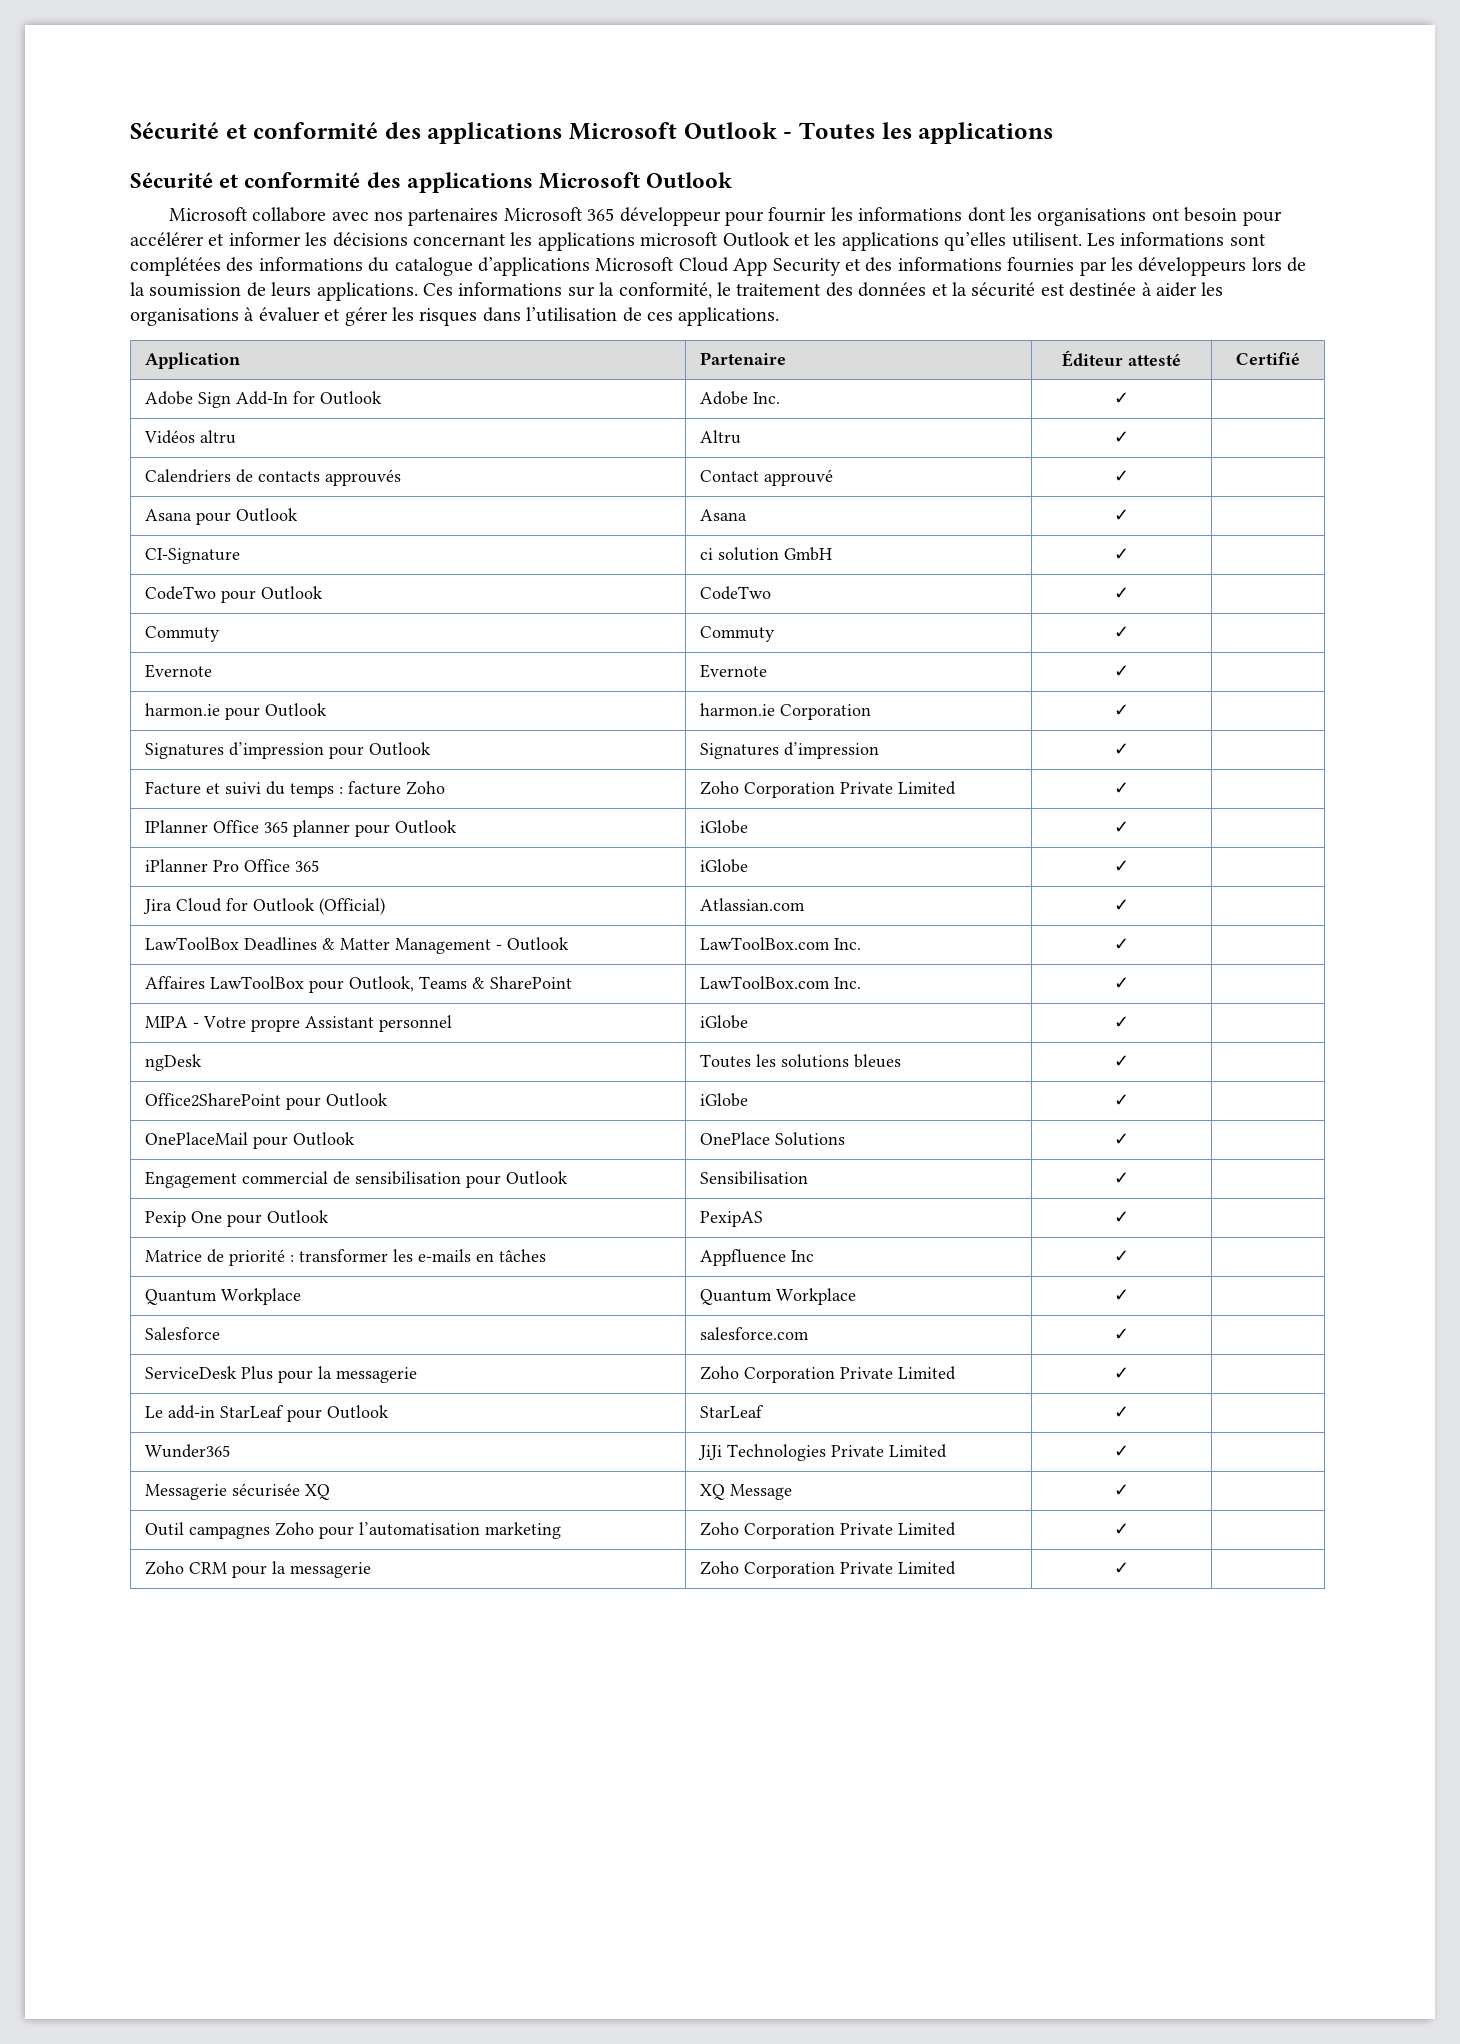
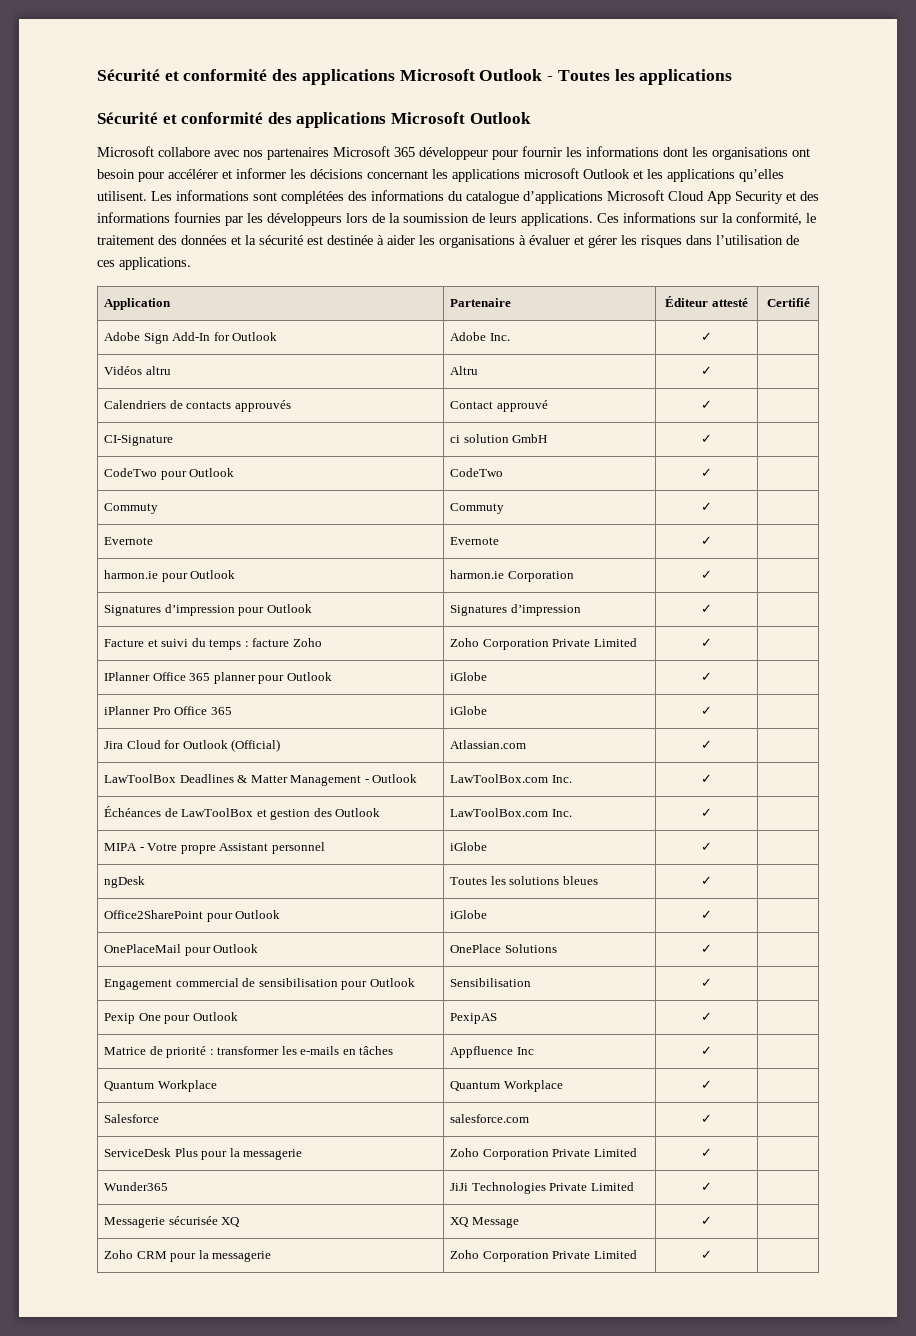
- Asana pour Outlook | Asana | ✓ |
- Affaires LawToolBox pour Outlook, Teams & SharePoint | LawToolBox.com Inc. | ✓ |
+ Échéances de LawToolBox et gestion des Outlook | LawToolBox.com Inc. | ✓ |
- Le add-in StarLeaf pour Outlook | StarLeaf | ✓ |
- Outil campagnes Zoho pour l’automatisation marketing | Zoho Corporation Private Limited | ✓ |

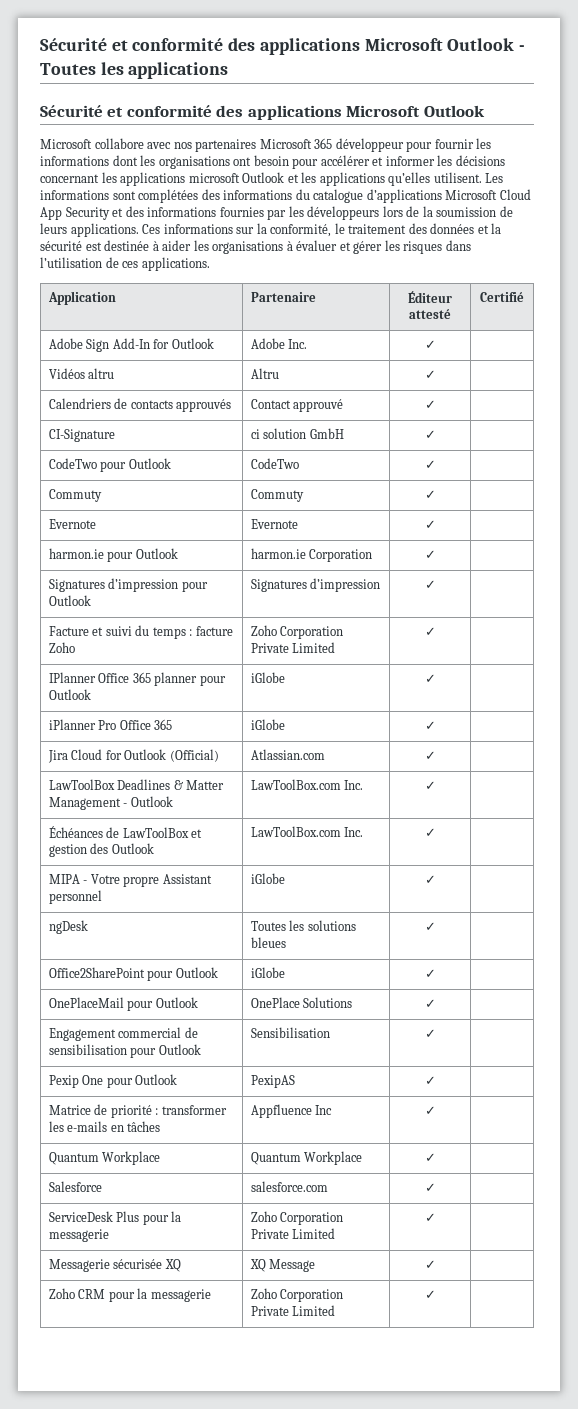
- Wunder365 | JiJi Technologies Private Limited | ✓ |

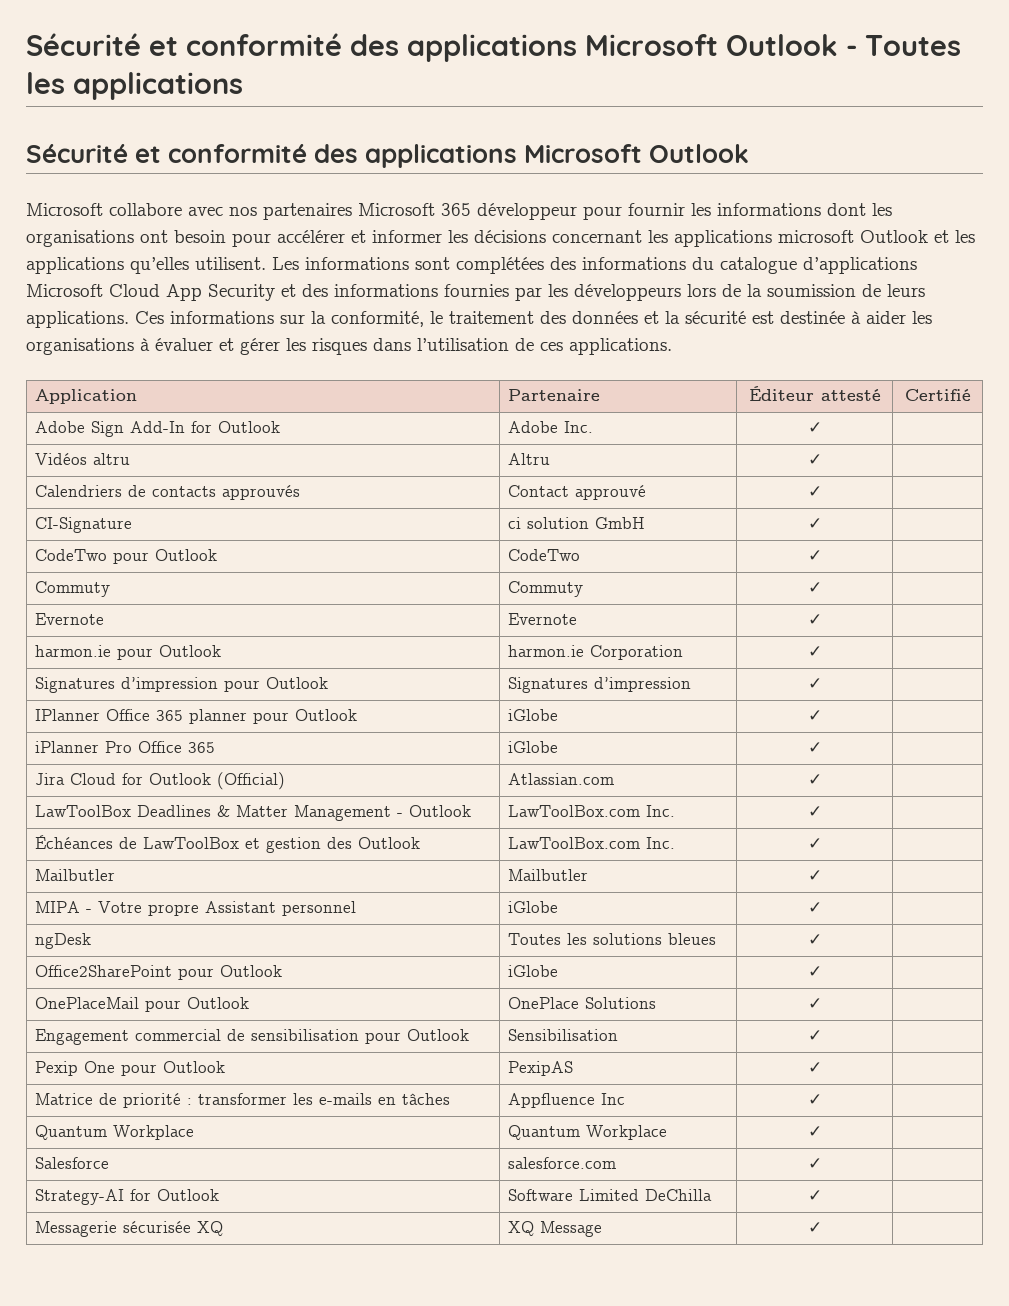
- Facture et suivi du temps : facture Zoho | Zoho Corporation Private Limited | ✓ |
+ Mailbutler | Mailbutler | ✓ |
- ServiceDesk Plus pour la messagerie | Zoho Corporation Private Limited | ✓ |
+ Strategy-AI for Outlook | Software Limited DeChilla | ✓ |
- Zoho CRM pour la messagerie | Zoho Corporation Private Limited | ✓ |

